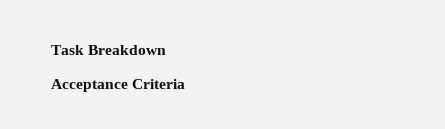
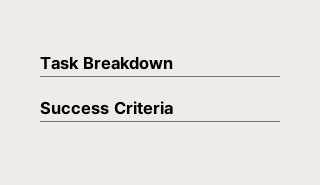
- Acceptance Criteria
+ Success Criteria

